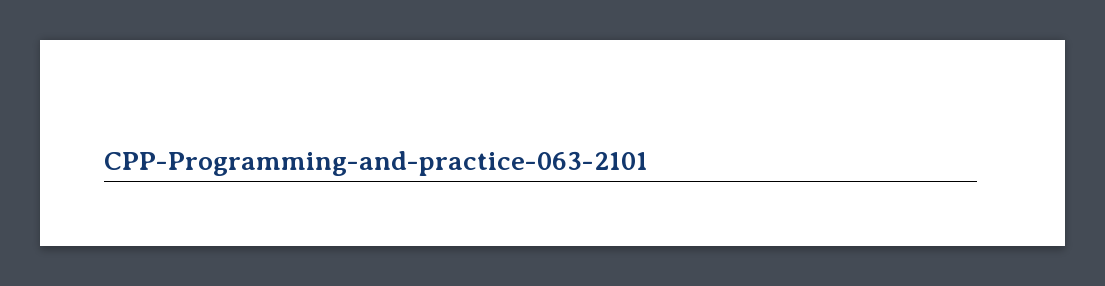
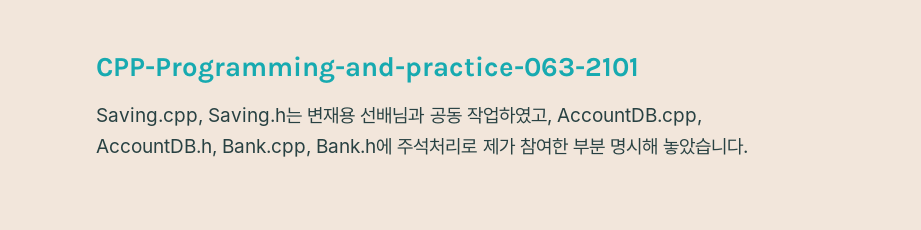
+ Saving.cpp, Saving.h는 변재용 선배님과 공동 작업하였고, AccountDB.cpp, AccountDB.h, Bank.cpp, Bank.h에 주석처리로 제가 참여한 부분 명시해 놓았습니다.

